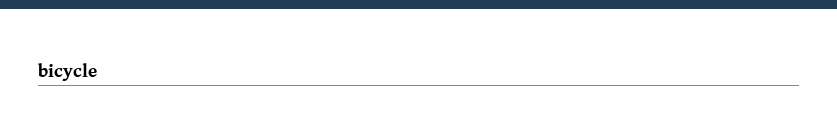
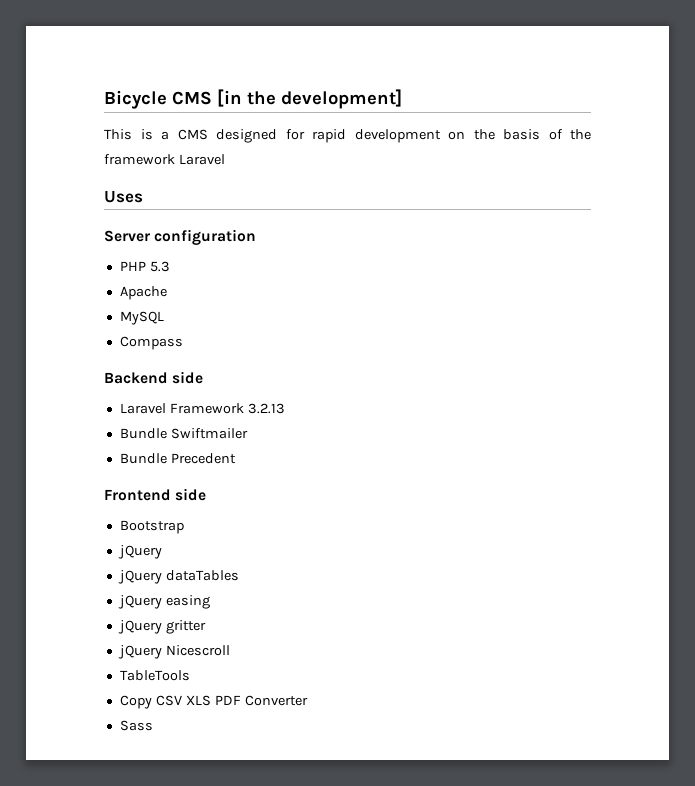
- bicycle
+ Bicycle CMS [in the development]
+ This is a CMS designed for rapid development on the basis of the framework Laravel
+ Uses
+ Server configuration
+ PHP 5.3
+ Apache
+ MySQL
+ Compass
+ Backend side
+ Laravel Framework 3.2.13
+ Bundle Swiftmailer
+ Bundle Precedent
+ Frontend side
+ Bootstrap
+ jQuery
+ jQuery dataTables
+ jQuery easing
+ jQuery gritter
+ jQuery Nicescroll
+ TableTools
+ Copy CSV XLS PDF Converter
+ Sass

